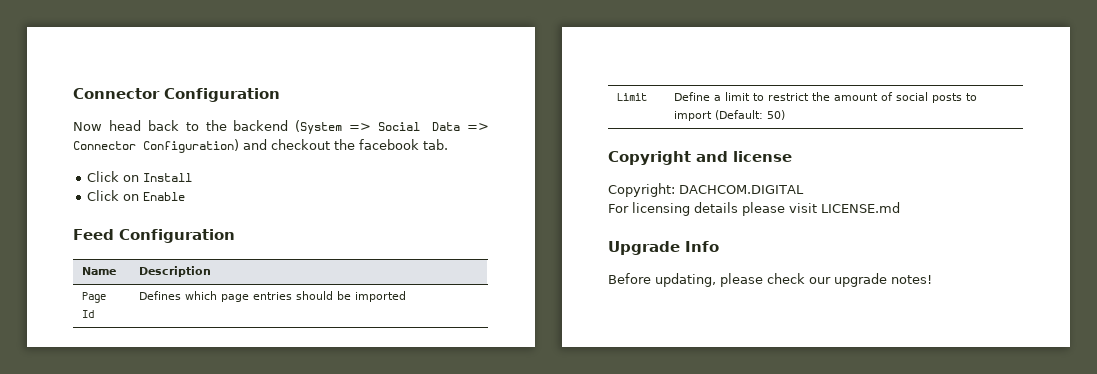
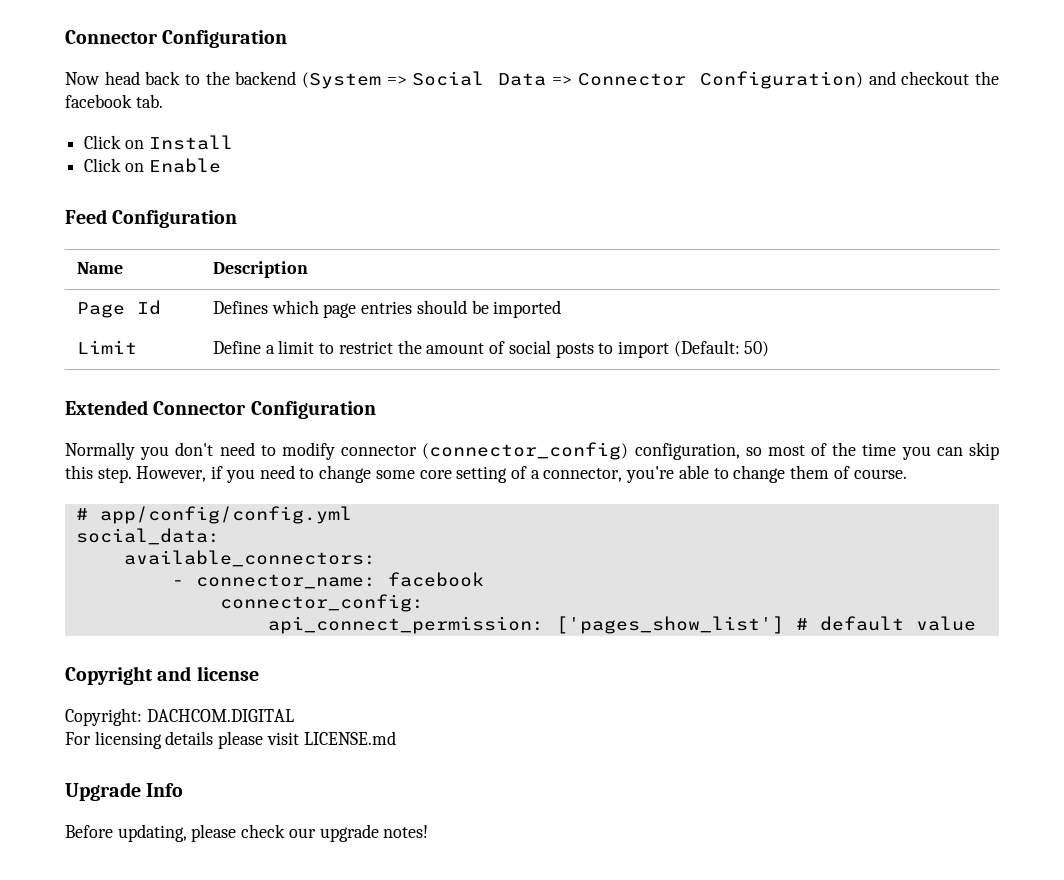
+ Extended Connector Configuration
+ Normally you don't need to modify connector (connector_config) configuration, so most of the time you can skip this step. However, if you need to change some core setting of a connector, you're able to change them of course.
+ # app/config/config.yml
+ social_data:
+ available_connectors:
+ - connector_name: facebook
+ connector_config:
+ api_connect_permission: ['pages_show_list'] # default value

